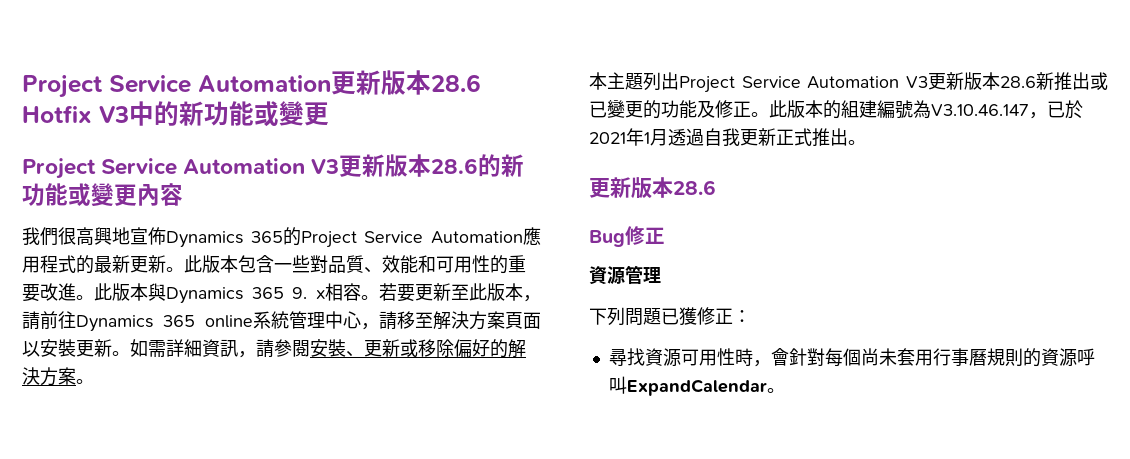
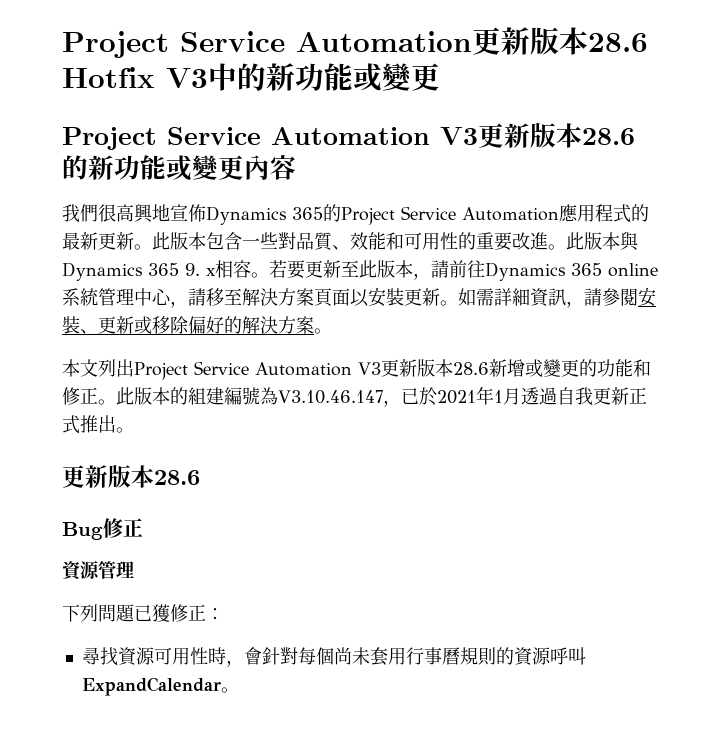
- 本主題列出Project Service Automation V3更新版本28.6新推出或已變更的功能及修正。
+ 本文列出Project Service Automation V3更新版本28.6新增或變更的功能和修正。

